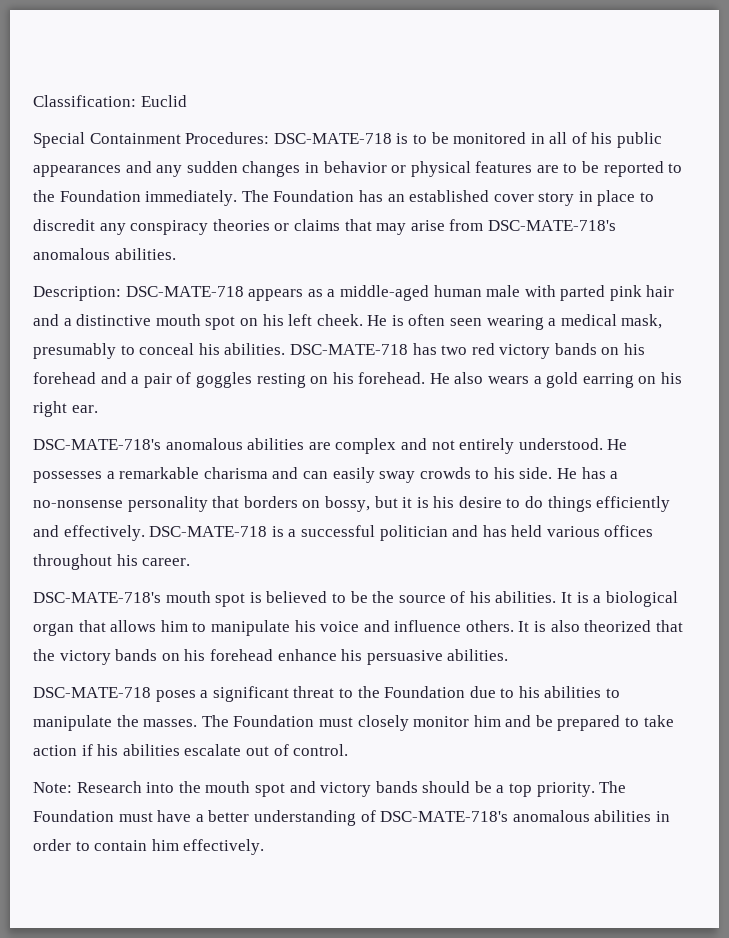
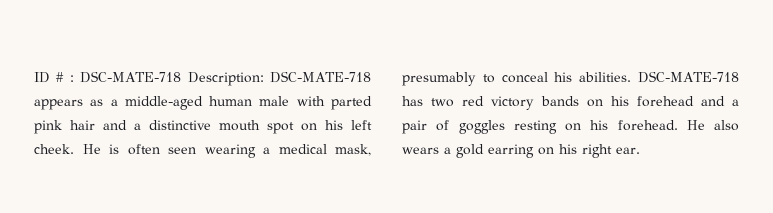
- Classification: Euclid
- Special Containment Procedures: DSC-MATE-718 is to be monitored in all of his public appearances and any sudden changes in behavior or physical features are to be reported to the Foundation immediately. The Foundation has an established cover story in place to discredit any conspiracy theories or claims that may arise from DSC-MATE-718's anomalous abilities.
- Description: DSC-MATE-718 appears as a middle-aged human male with parted pink hair and a distinctive mouth spot on his left cheek.
+ ID # : DSC-MATE-718 Description: DSC-MATE-718 appears as a middle-aged human male with parted pink hair and a distinctive mouth spot on his left cheek.
- DSC-MATE-718's anomalous abilities are complex and not entirely understood. He possesses a remarkable charisma and can easily sway crowds to his side. He has a no-nonsense personality that borders on bossy, but it is his desire to do things efficiently and effectively. DSC-MATE-718 is a successful politician and has held various offices throughout his career.
- DSC-MATE-718's mouth spot is believed to be the source of his abilities. It is a biological organ that allows him to manipulate his voice and influence others. It is also theorized that the victory bands on his forehead enhance his persuasive abilities.
- DSC-MATE-718 poses a significant threat to the Foundation due to his abilities to manipulate the masses. The Foundation must closely monitor him and be prepared to take action if his abilities escalate out of control.
- Note: Research into the mouth spot and victory bands should be a top priority. The Foundation must have a better understanding of DSC-MATE-718's anomalous abilities in order to contain him effectively.

